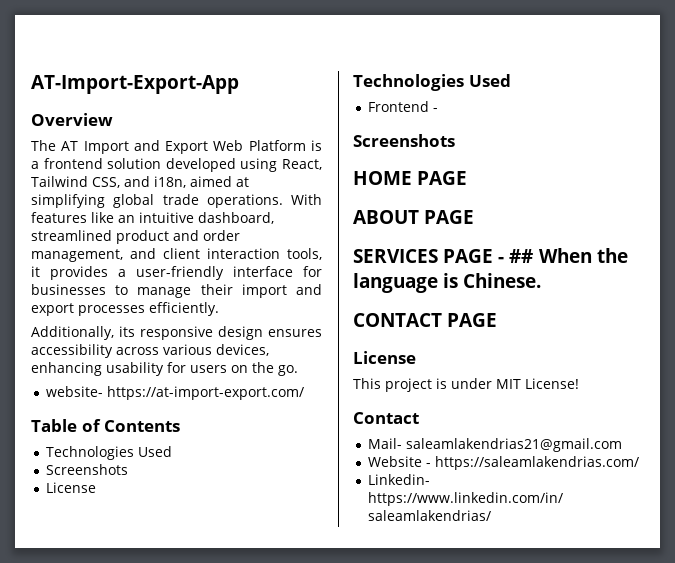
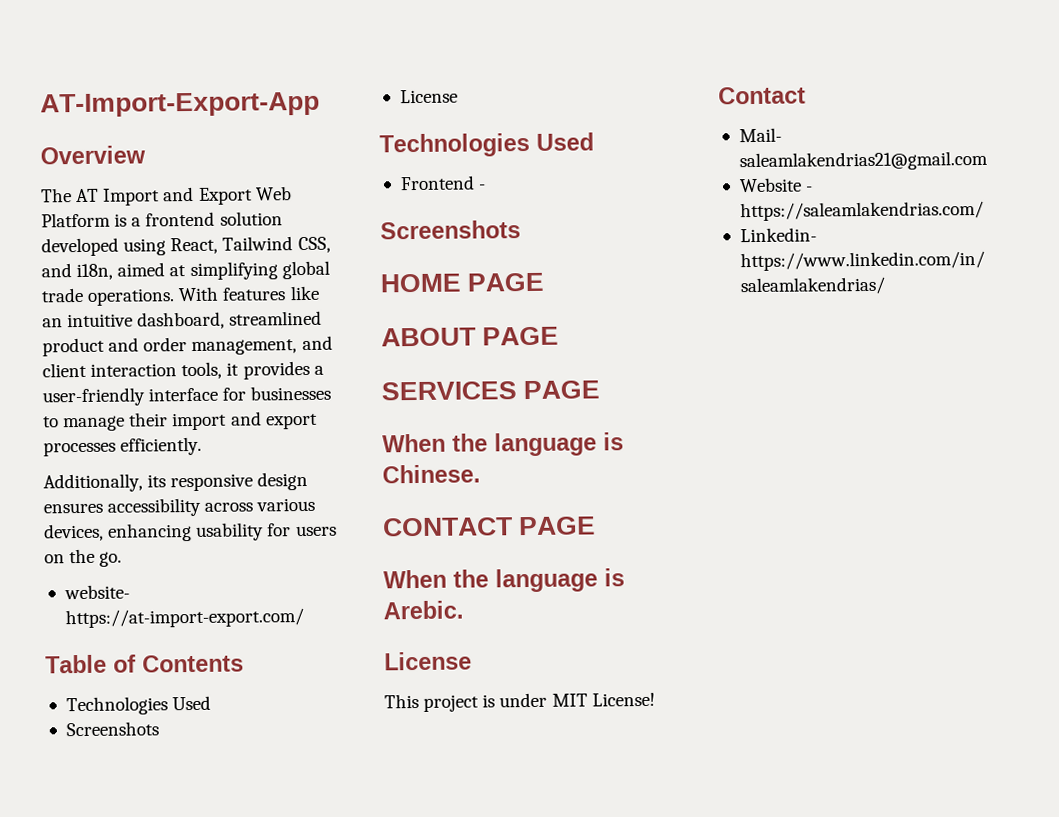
- SERVICES PAGE - ## When the language is Chinese.
+ SERVICES PAGE
+ When the language is Chinese.
+ When the language is Arebic.

